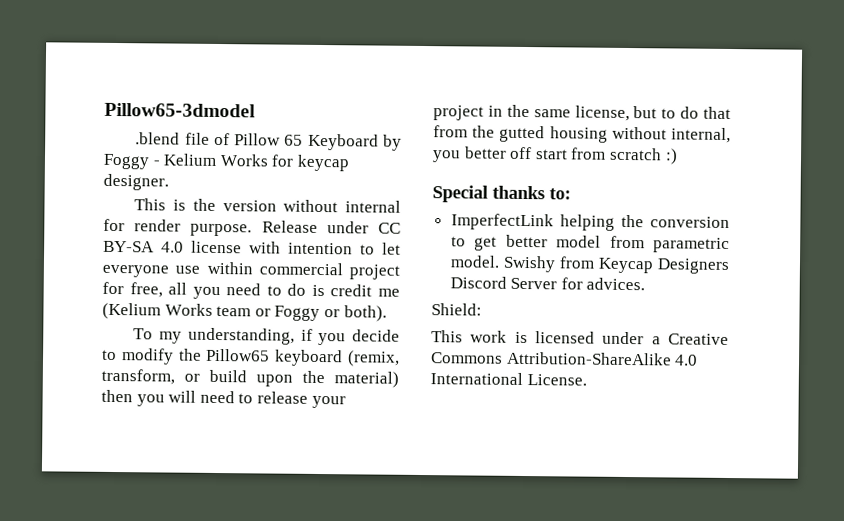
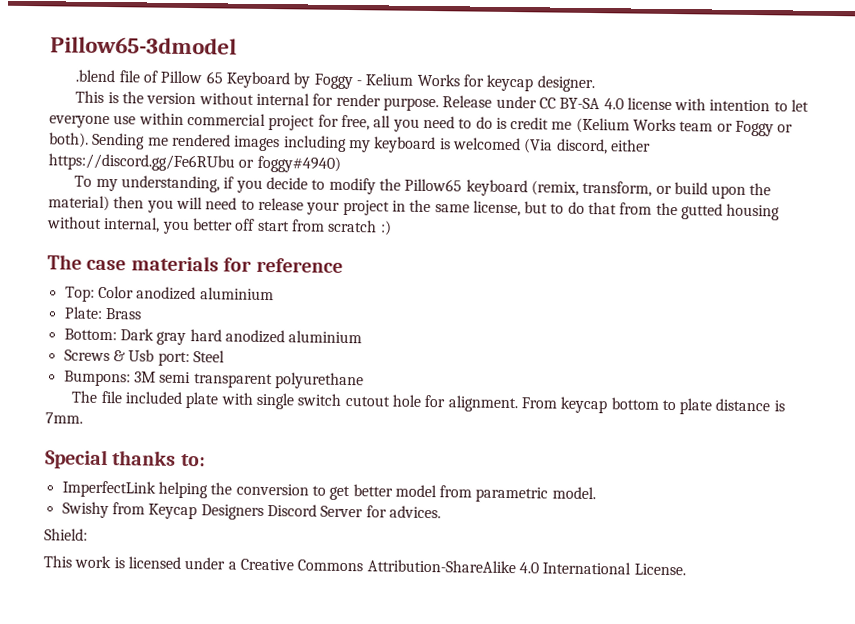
+ Sending me rendered images including my keyboard is welcomed (Via discord, either https://discord.gg/Fe6RUbu or foggy#4940)
+ The case materials for reference
+ Top: Color anodized aluminium
+ Plate: Brass
+ Bottom: Dark gray hard anodized aluminium
+ Screws & Usb port: Steel
+ Bumpons: 3M semi transparent polyurethane
+ The file included plate with single switch cutout hole for alignment. From keycap bottom to plate distance is 7mm.
- ImperfectLink helping the conversion to get better model from parametric model. Swishy from Keycap Designers Discord Server for advices.
+ ImperfectLink helping the conversion to get better model from parametric model.
+ Swishy from Keycap Designers Discord Server for advices.

